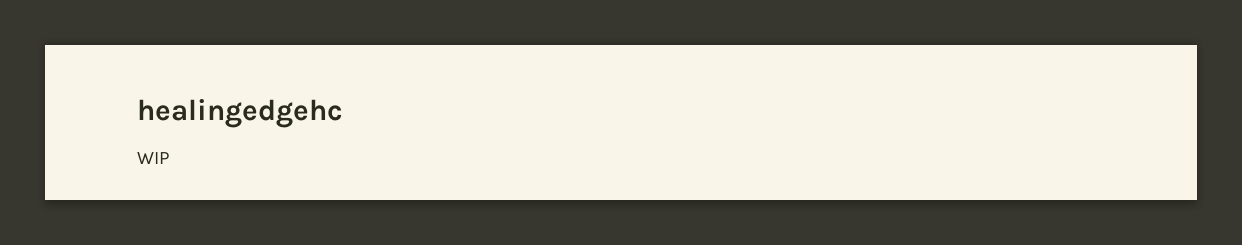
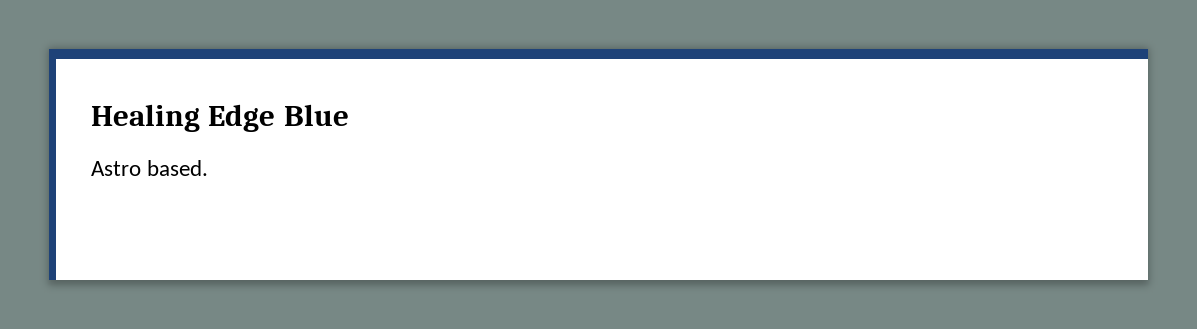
- healingedgehc
- WIP
+ Healing Edge Blue
+ Astro based.

